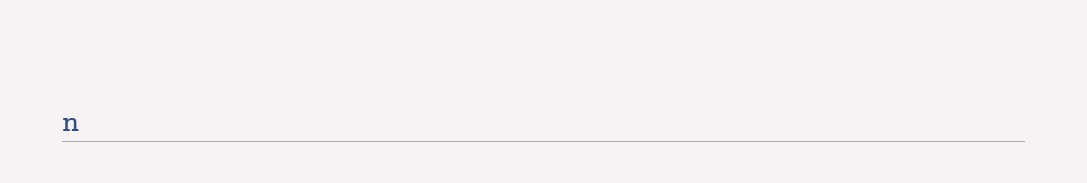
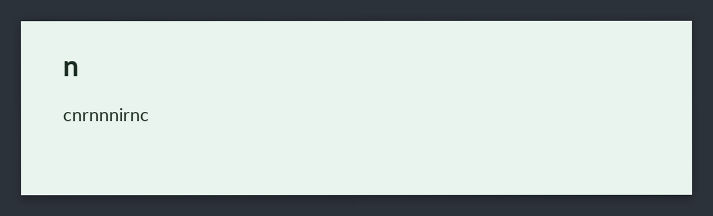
+ cnrnnnirnc

